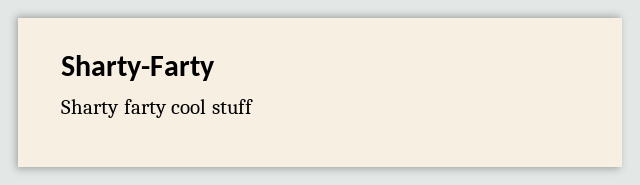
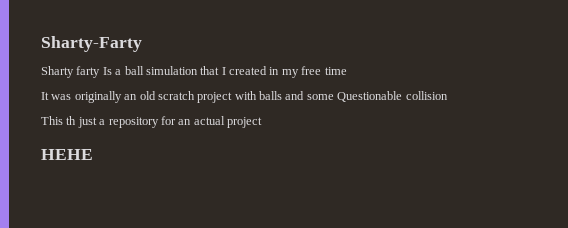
- Sharty farty cool stuff
+ Sharty farty Is a ball simulation that I created in my free time
+ It was originally an old scratch project with balls and some Questionable collision
+ This th just a repository for an actual project
+ HEHE

